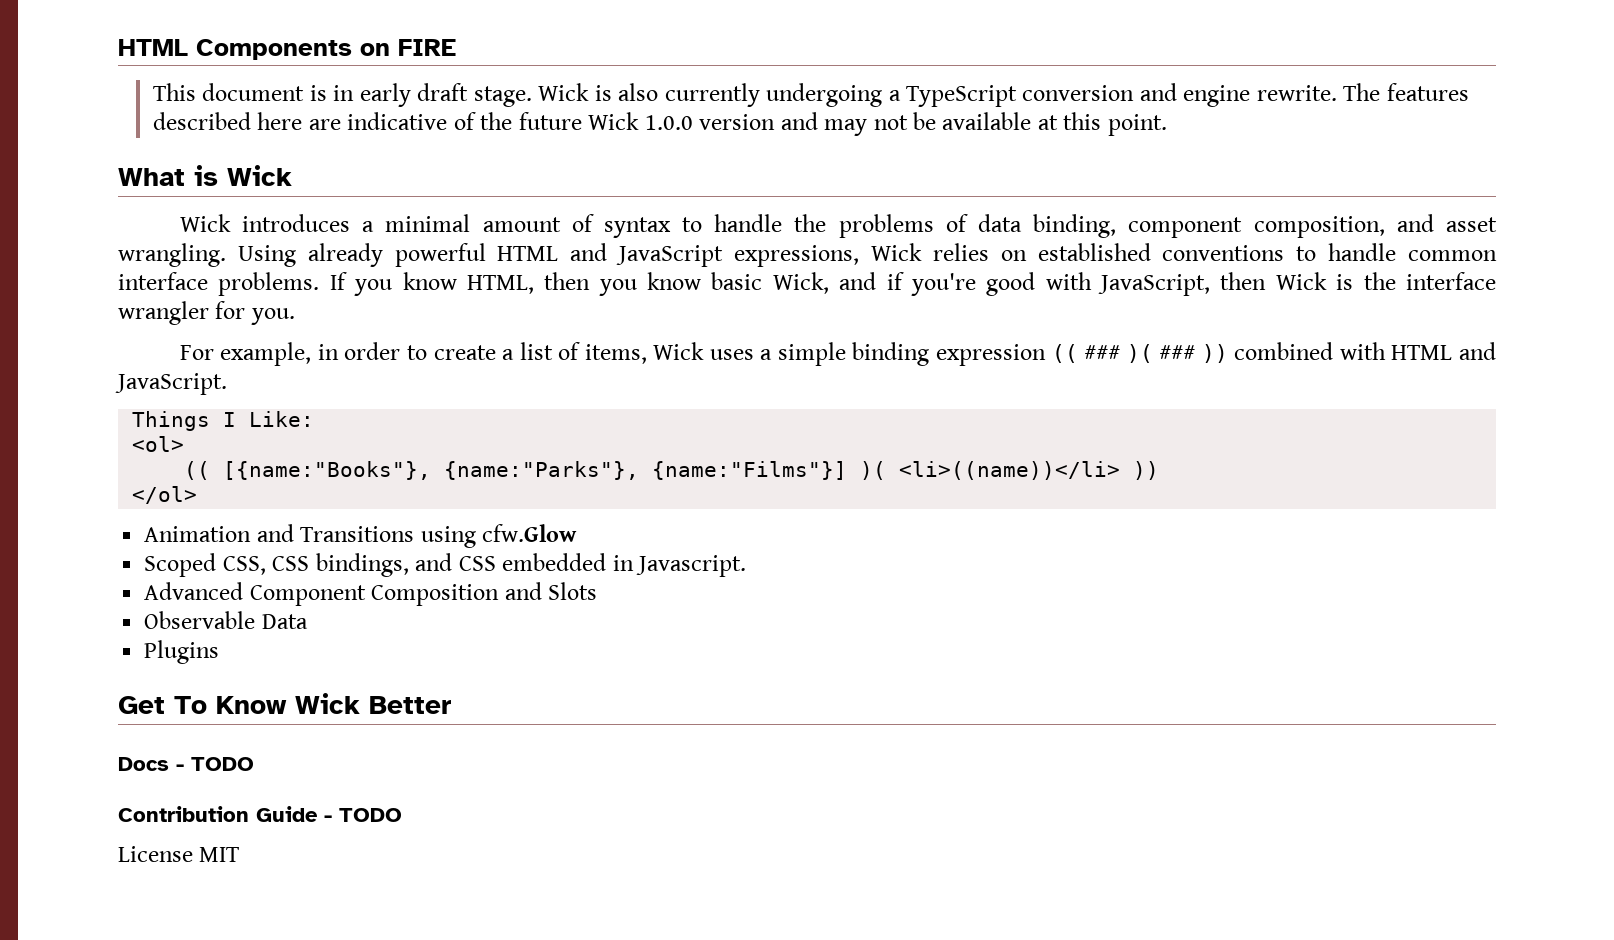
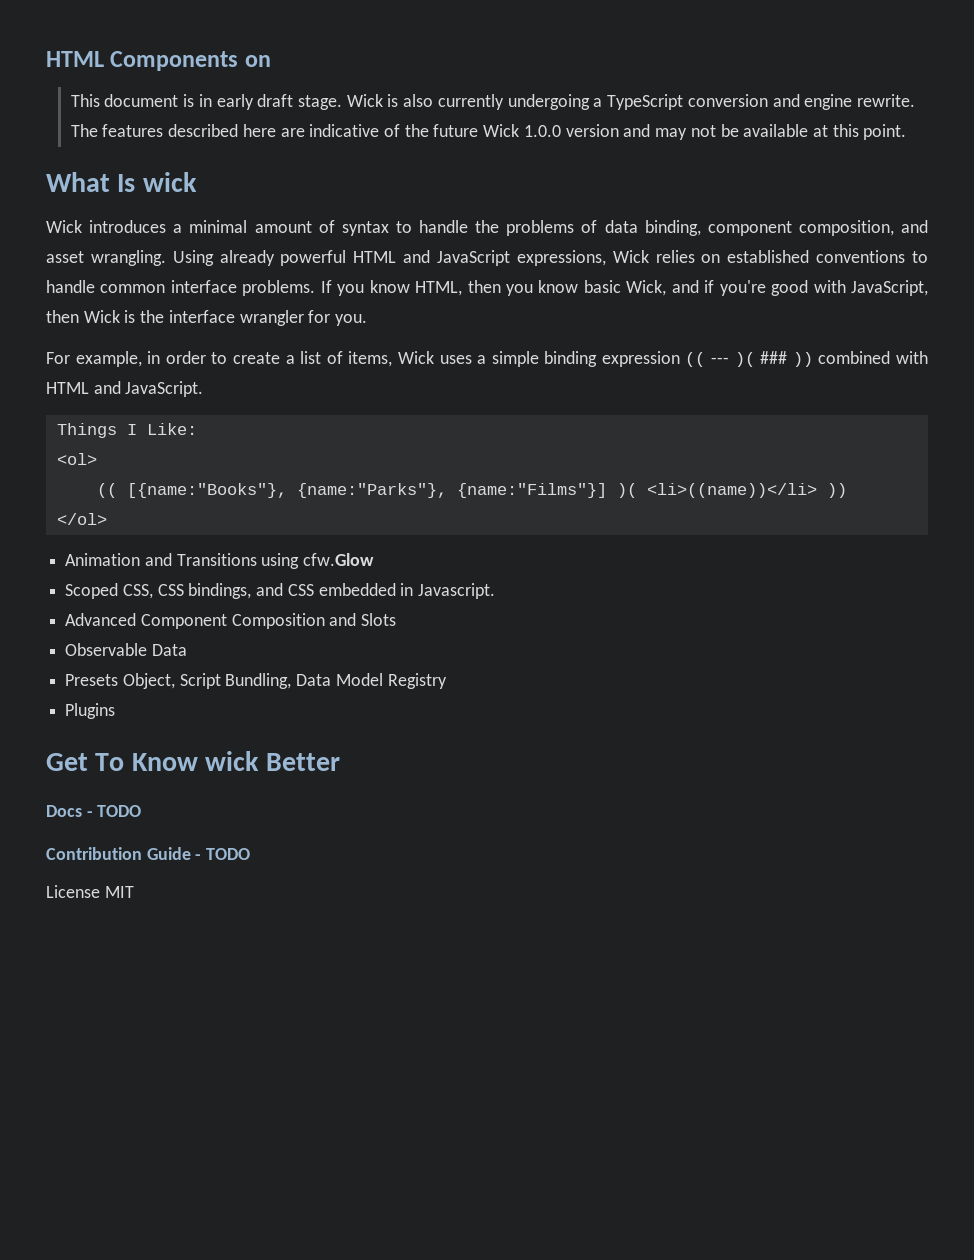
- HTML Components on FIRE
+ HTML Components on
- What is Wick
+ What Is wick
- For example, in order to create a list of items, Wick uses a simple binding expression (( ### )( ### )) combined with HTML and JavaScript.
+ For example, in order to create a list of items, Wick uses a simple binding expression (( --- )( ### )) combined with HTML and JavaScript.
+ Presets Object, Script Bundling, Data Model Registry
- Get To Know Wick Better
+ Get To Know wick Better

